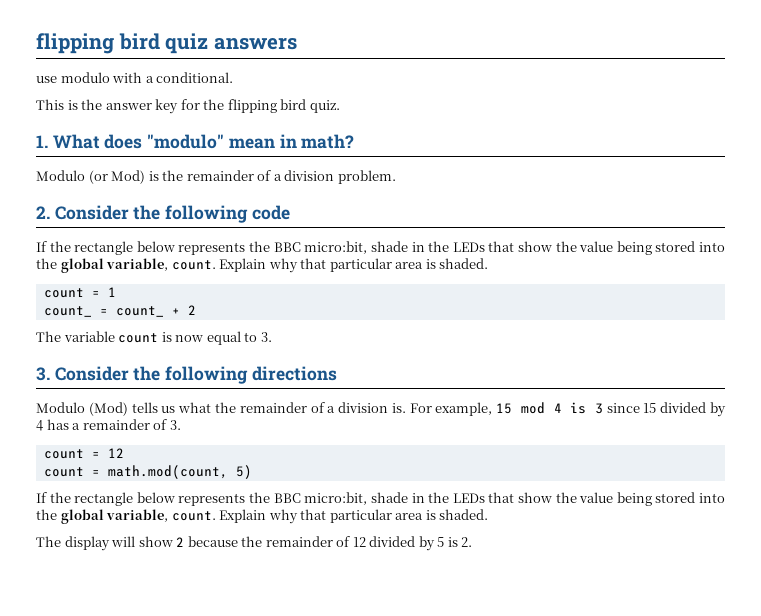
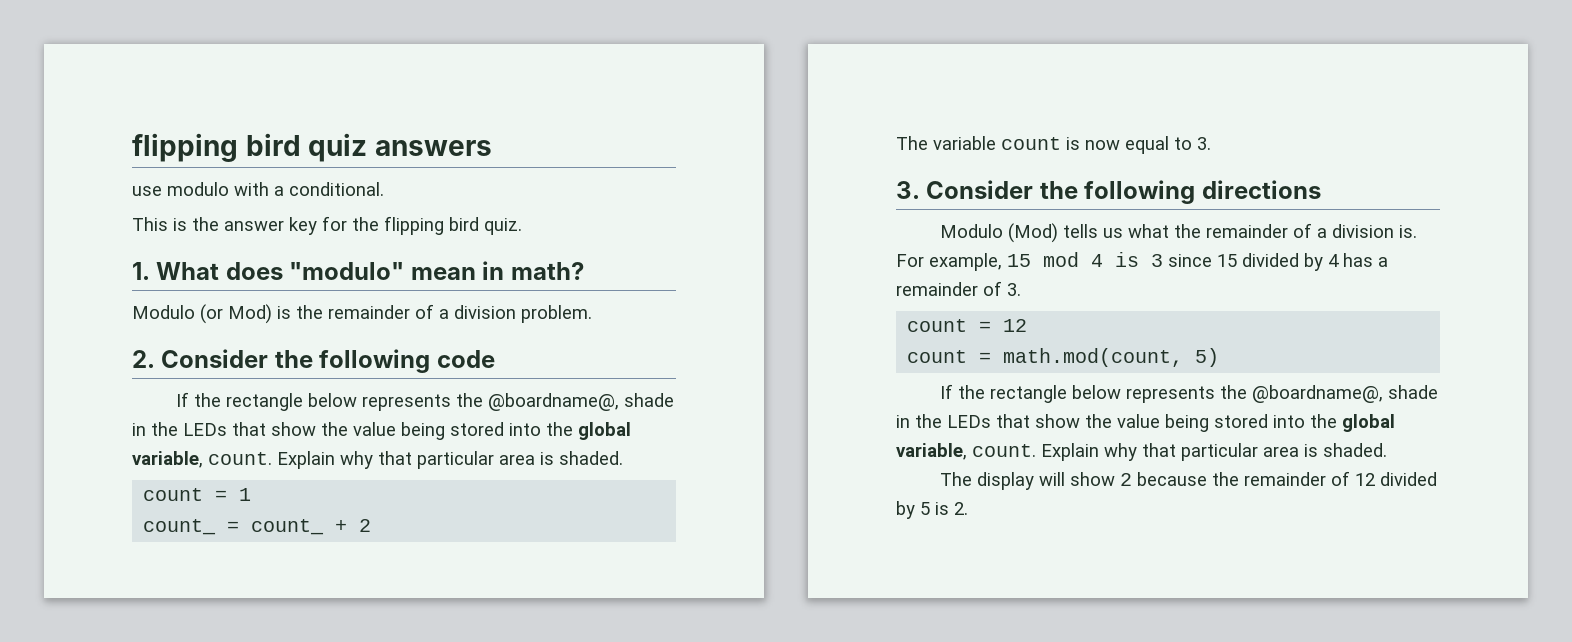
  2. Consider the following code
- If the rectangle below represents the BBC micro:bit, shade in the LEDs that show the value being stored into the global variable, count.
+ If the rectangle below represents the @boardname@, shade in the LEDs that show the value being stored into the global variable, count.
  count = math.mod(count, 5)
- If the rectangle below represents the BBC micro:bit, shade in the LEDs that show the value being stored into the global variable, count.
+ If the rectangle below represents the @boardname@, shade in the LEDs that show the value being stored into the global variable, count.

